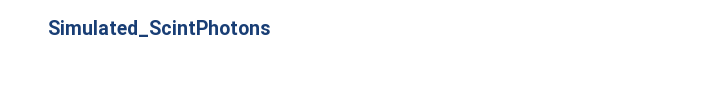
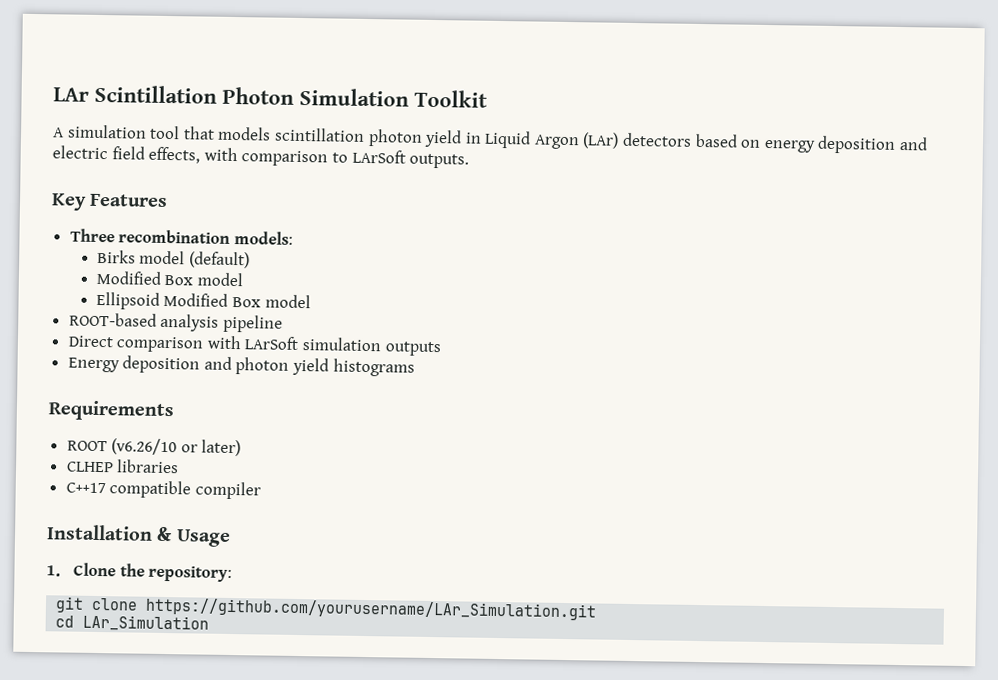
- Simulated_ScintPhotons
+ LAr Scintillation Photon Simulation Toolkit
+ A simulation tool that models scintillation photon yield in Liquid Argon (LAr) detectors based on energy deposition and electric field effects, with comparison to LArSoft outputs.
+ Key Features
+ Three recombination models:
+ Birks model (default)
+ Modified Box model
+ Ellipsoid Modified Box model
+ ROOT-based analysis pipeline
+ Direct comparison with LArSoft simulation outputs
+ Energy deposition and photon yield histograms
+ Requirements
+ ROOT (v6.26/10 or later)
+ CLHEP libraries
+ C++17 compatible compiler
+ Installation & Usage
+ 1. Clone the repository:
+ git clone https://github.com/yourusername/LAr_Simulation.git
+ cd LAr_Simulation

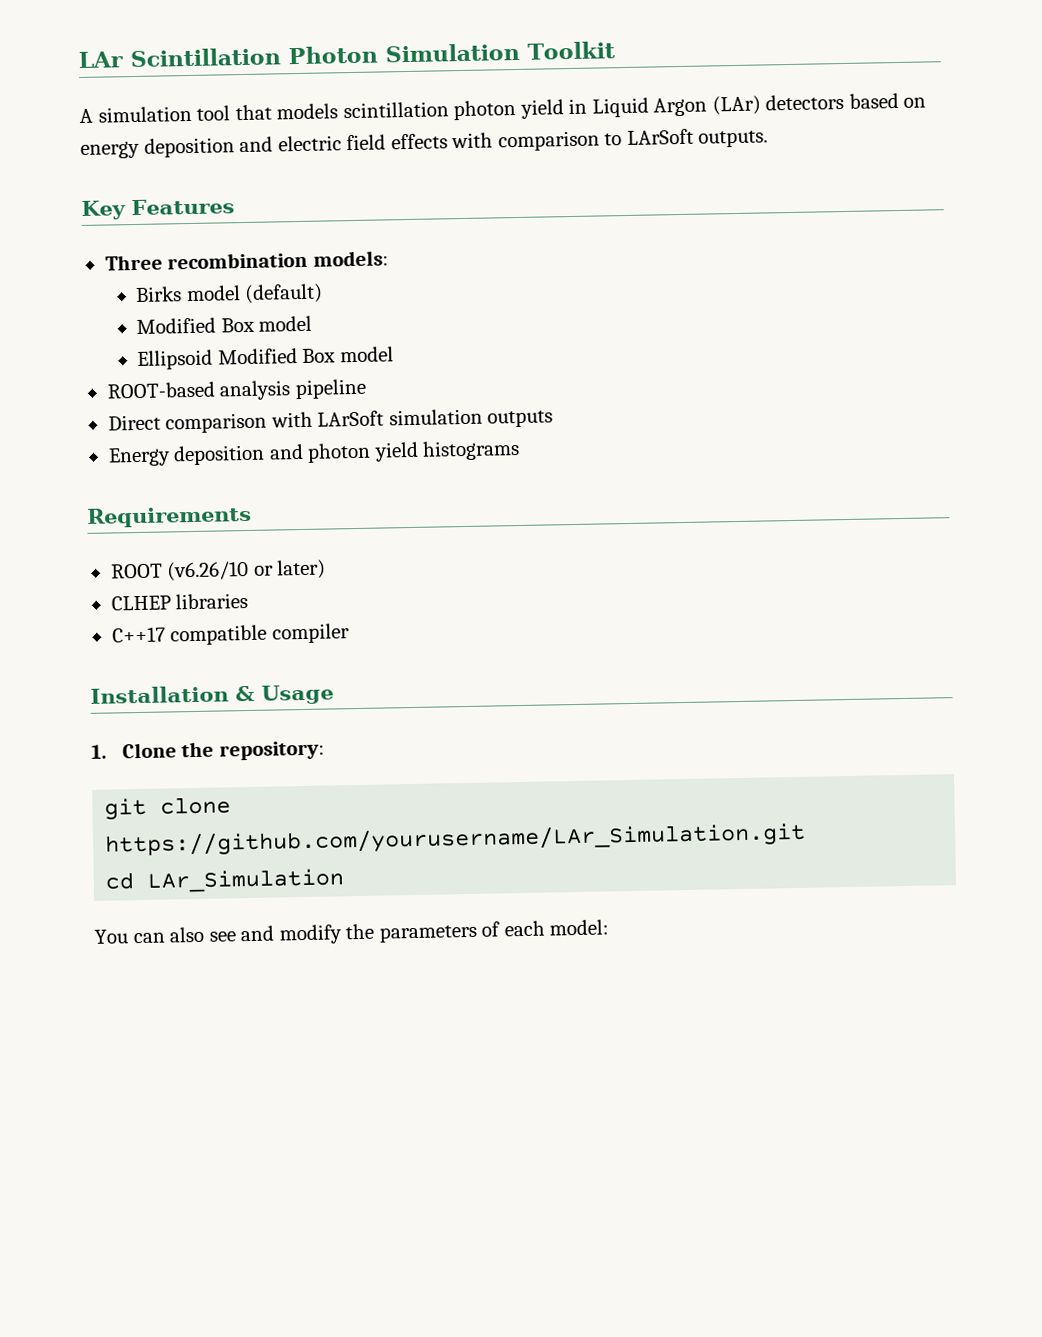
- A simulation tool that models scintillation photon yield in Liquid Argon (LAr) detectors based on energy deposition and electric field effects, with comparison to LArSoft outputs.
+ A simulation tool that models scintillation photon yield in Liquid Argon (LAr) detectors based on energy deposition and electric field effects with comparison to LArSoft outputs.
+ You can also see and modify the parameters of each model:

